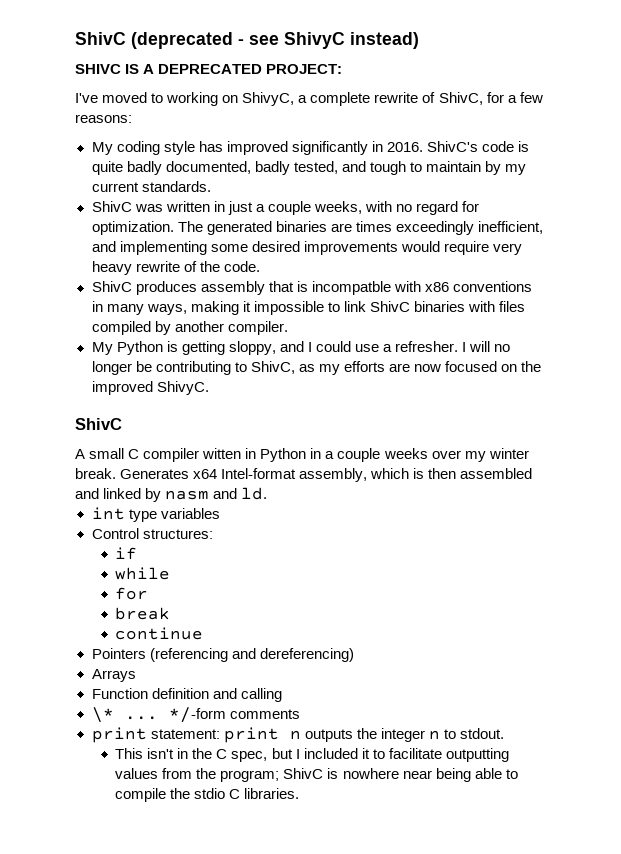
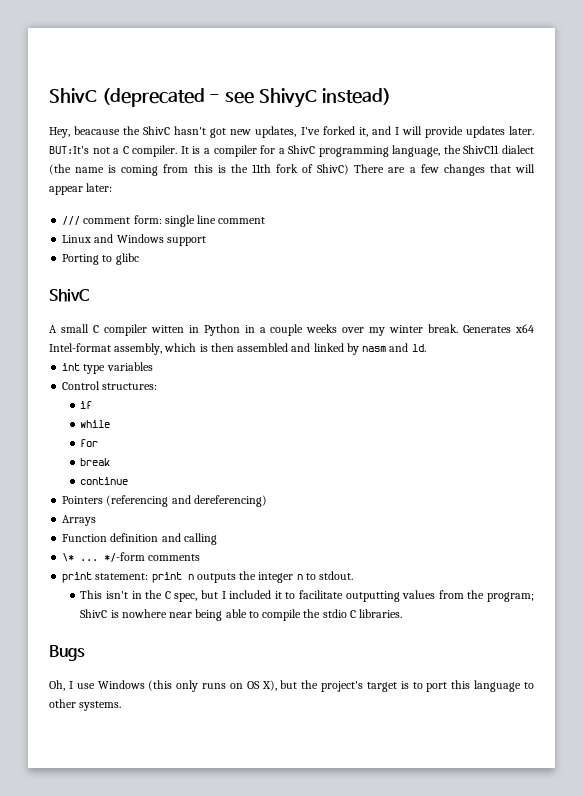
- SHIVC IS A DEPRECATED PROJECT:
- I've moved to working on ShivyC, a complete rewrite of ShivC, for a few reasons:
- My coding style has improved significantly in 2016. ShivC's code is quite badly documented, badly tested, and tough to maintain by my current standards.
- ShivC was written in just a couple weeks, with no regard for optimization. The generated binaries are times exceedingly inefficient, and implementing some desired improvements would require very heavy rewrite of the code.
- ShivC produces assembly that is incompatble with x86 conventions in many ways, making it impossible to link ShivC binaries with files compiled by another compiler.
- My Python is getting sloppy, and I could use a refresher. I will no longer be contributing to ShivC, as my efforts are now focused on the improved ShivyC.
+ Hey, beacause the ShivC hasn't got new updates, I've forked it, and I will provide updates later. BUT:It's not a C compiler. It is a compiler for a ShivC programming language, the ShivC11 dialect (the name is coming from this is the 11th fork of ShivC) There are a few changes that will appear later:
+ /// comment form: single line comment
+ Linux and Windows support
+ Porting to glibc
+ Bugs
+ Oh, I use Windows (this only runs on OS X), but the project's target is to port this language to other systems.

